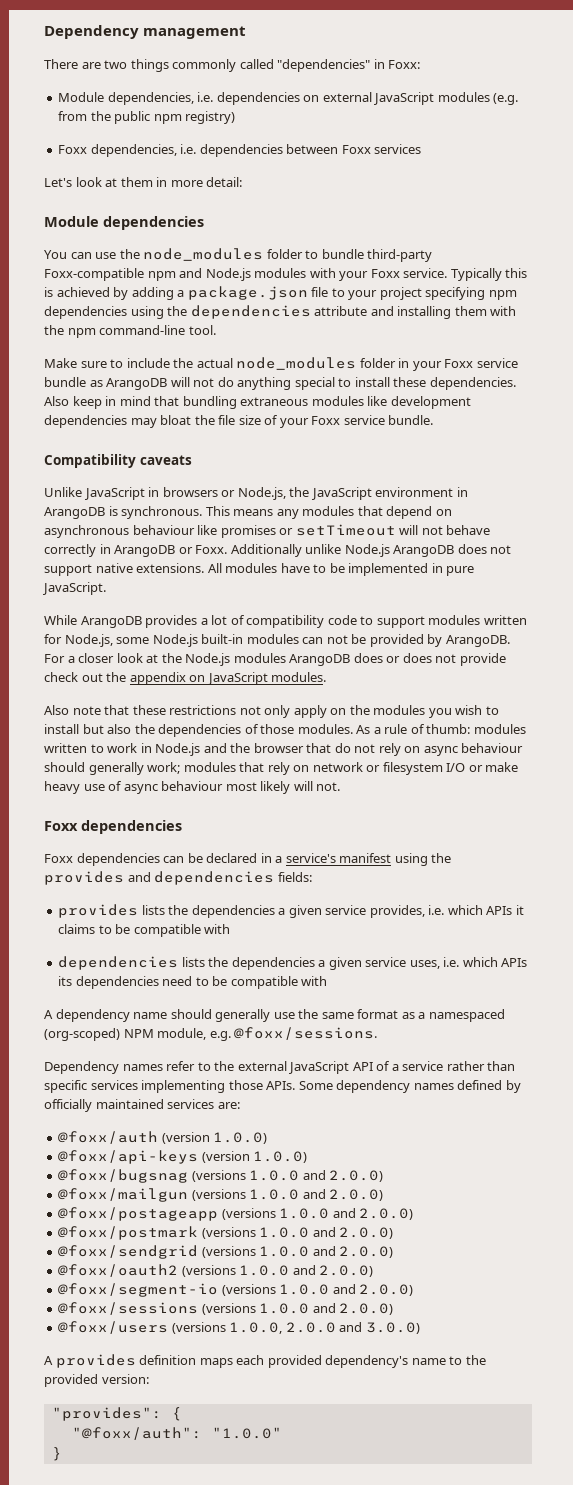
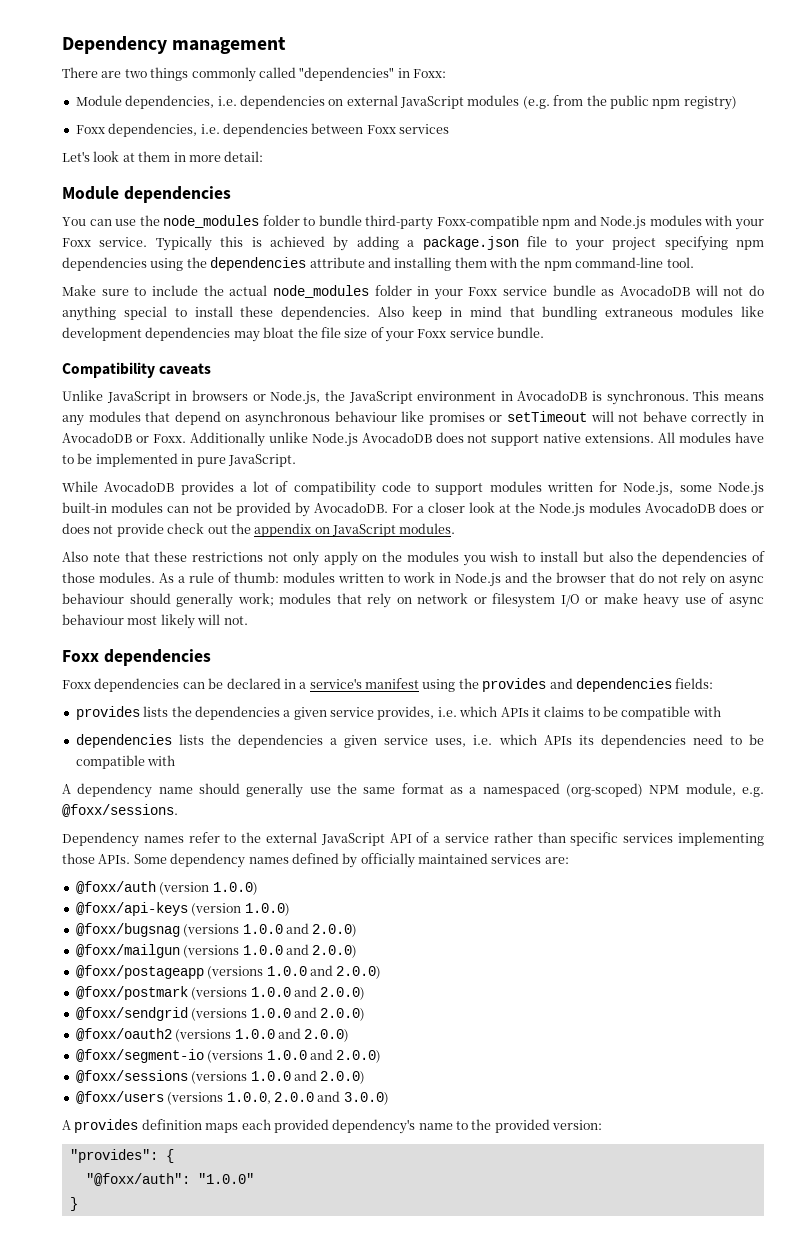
- Make sure to include the actual node_modules folder in your Foxx service bundle as ArangoDB will not do anything special to install these dependencies.
+ Make sure to include the actual node_modules folder in your Foxx service bundle as AvocadoDB will not do anything special to install these dependencies.
- Unlike JavaScript in browsers or Node.js, the JavaScript environment in ArangoDB is synchronous.
+ Unlike JavaScript in browsers or Node.js, the JavaScript environment in AvocadoDB is synchronous.
- This means any modules that depend on asynchronous behaviour like promises or setTimeout will not behave correctly in ArangoDB or Foxx.
+ This means any modules that depend on asynchronous behaviour like promises or setTimeout will not behave correctly in AvocadoDB or Foxx.
- Additionally unlike Node.js ArangoDB does not support native extensions.
+ Additionally unlike Node.js AvocadoDB does not support native extensions.
- While ArangoDB provides a lot of compatibility code to support modules written for Node.js, some Node.js built-in modules can not be provided by ArangoDB.
+ While AvocadoDB provides a lot of compatibility code to support modules written for Node.js, some Node.js built-in modules can not be provided by AvocadoDB.
- For a closer look at the Node.js modules ArangoDB does or does not provide check out the appendix on JavaScript modules.
+ For a closer look at the Node.js modules AvocadoDB does or does not provide check out the appendix on JavaScript modules.

